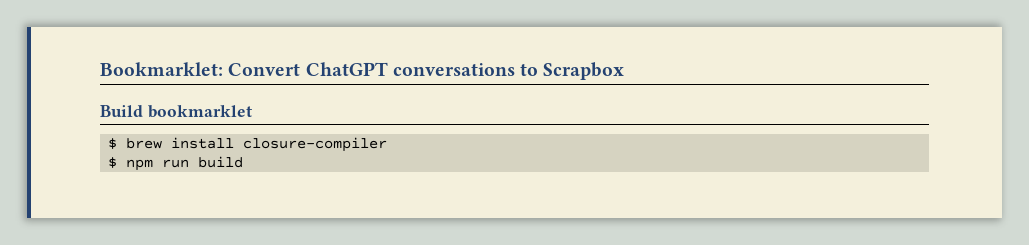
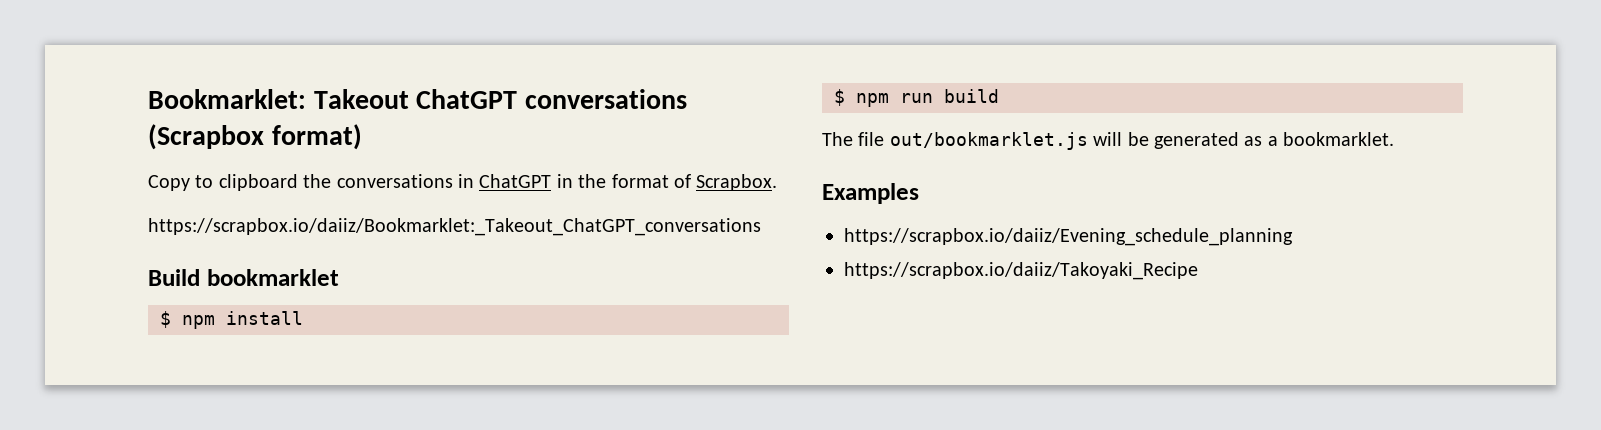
- Bookmarklet: Convert ChatGPT conversations to Scrapbox
+ Bookmarklet: Takeout ChatGPT conversations (Scrapbox format)
+ Copy to clipboard the conversations in ChatGPT in the format of Scrapbox.
+ https://scrapbox.io/daiiz/Bookmarklet:_Takeout_ChatGPT_conversations
- $ brew install closure-compiler
+ $ npm install
+ The file out/bookmarklet.js will be generated as a bookmarklet.
+ Examples
+ https://scrapbox.io/daiiz/Evening_schedule_planning
+ https://scrapbox.io/daiiz/Takoyaki_Recipe

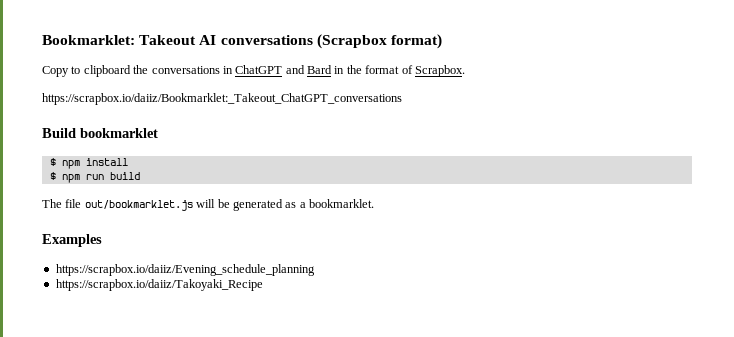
- Bookmarklet: Takeout ChatGPT conversations (Scrapbox format)
+ Bookmarklet: Takeout AI conversations (Scrapbox format)
- Copy to clipboard the conversations in ChatGPT in the format of Scrapbox.
+ Copy to clipboard the conversations in ChatGPT and Bard in the format of Scrapbox.

